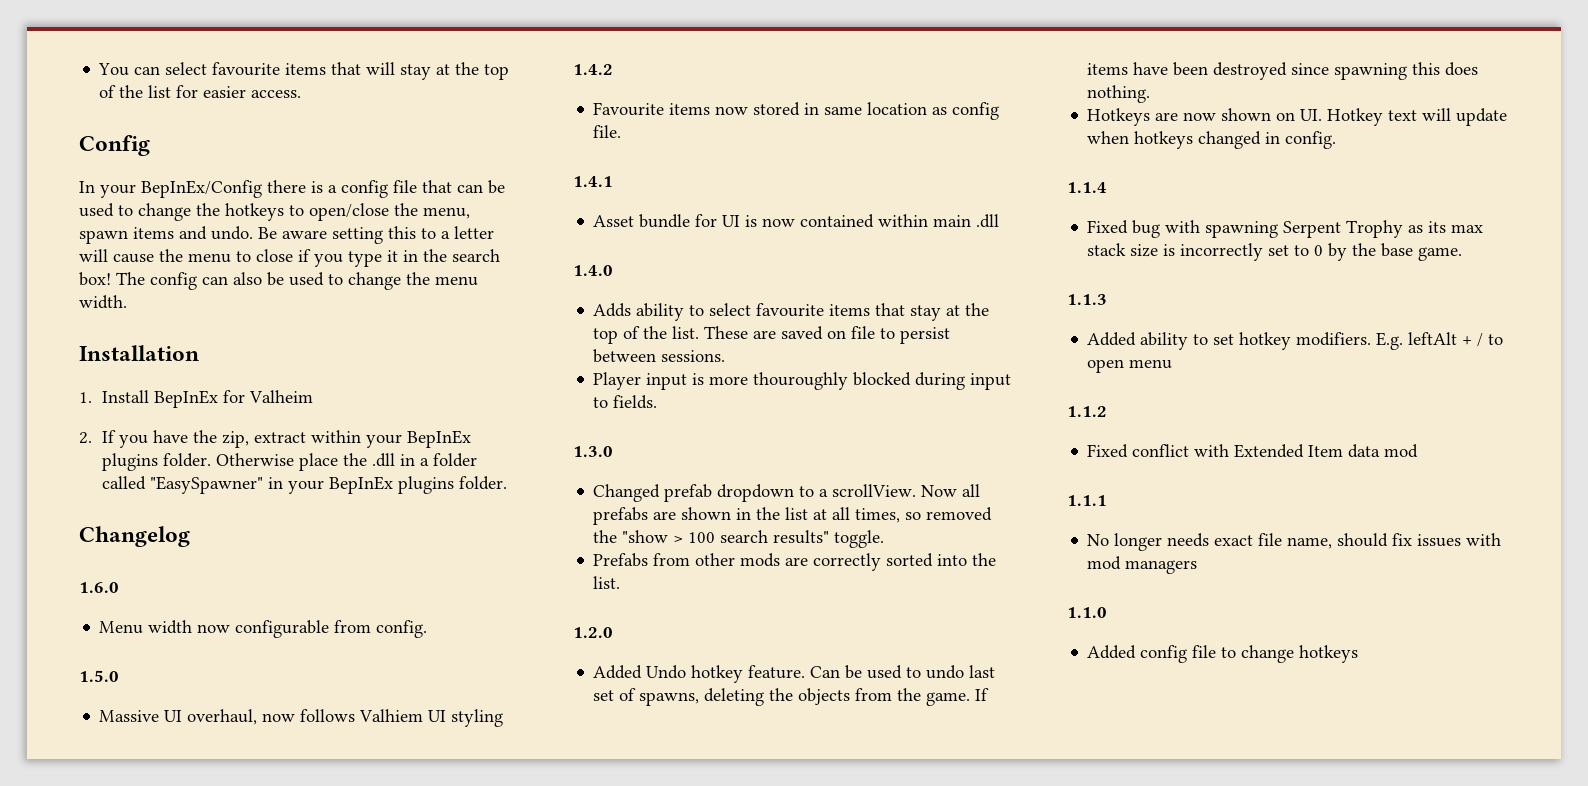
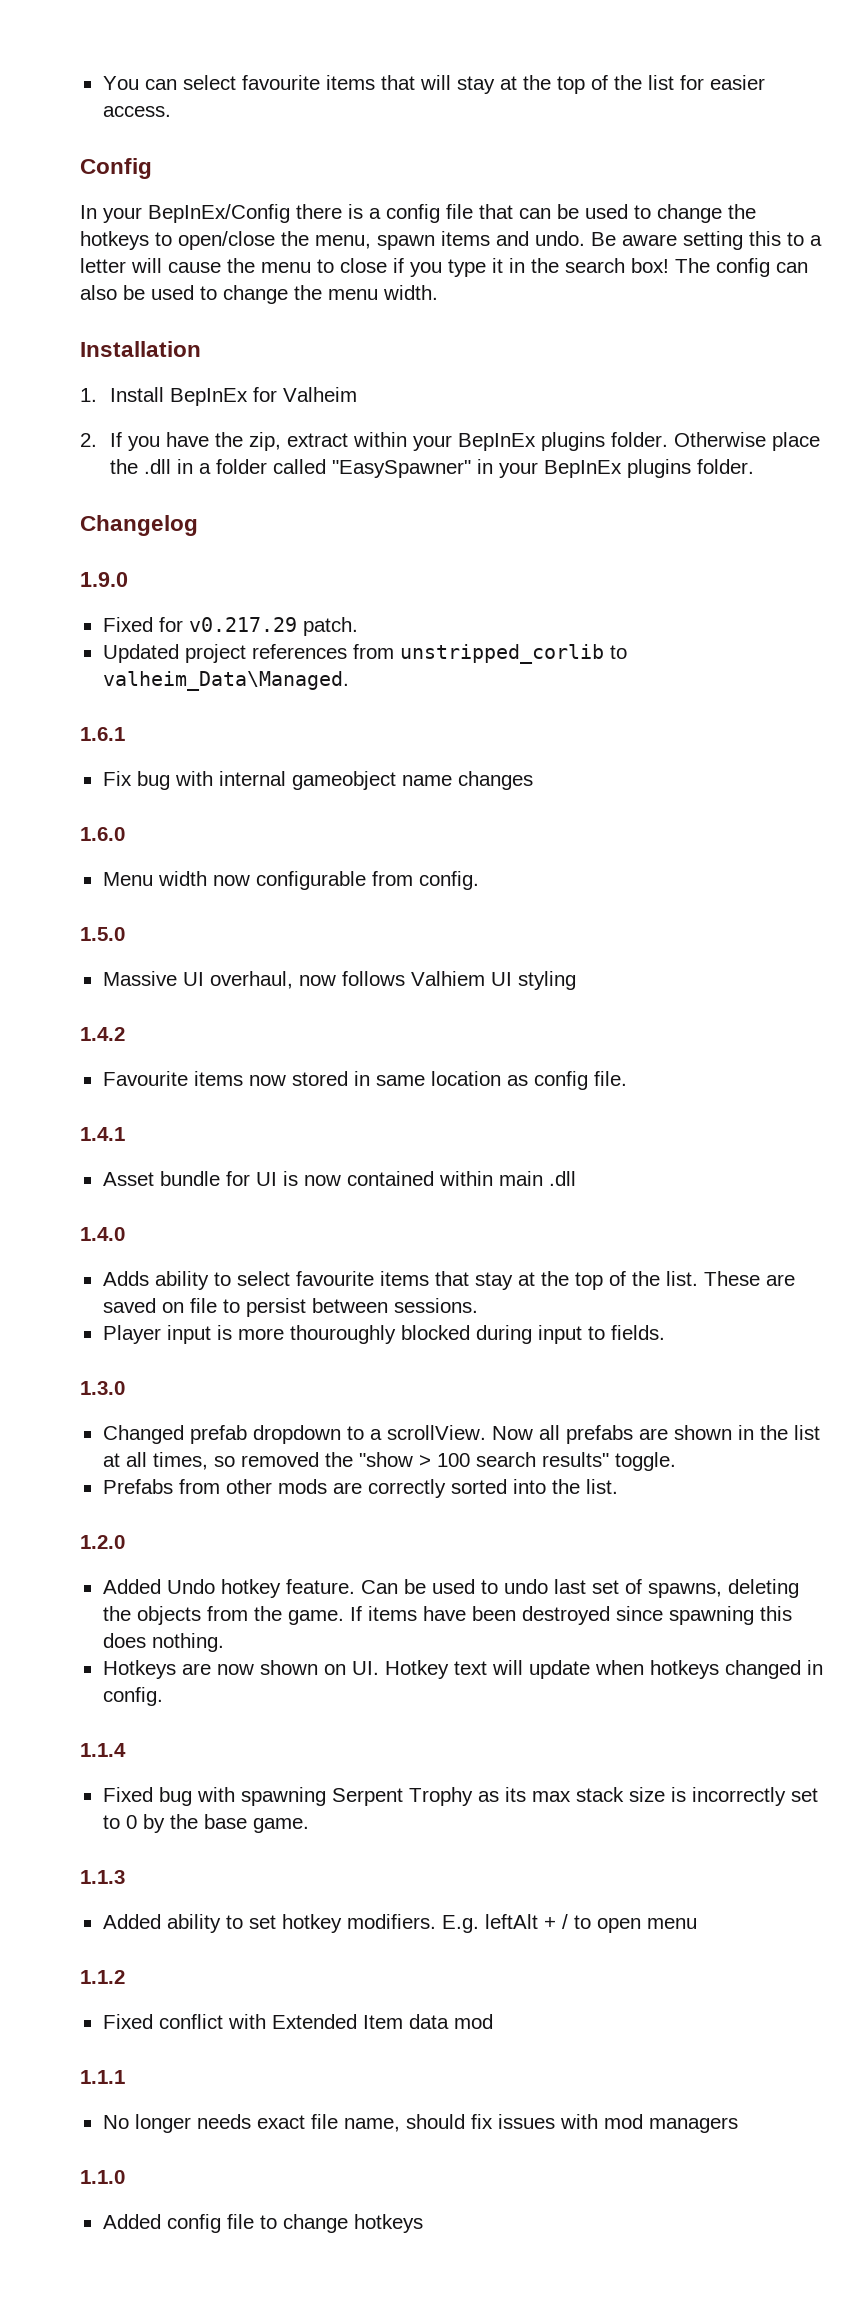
+ 1.9.0
+ Fixed for v0.217.29 patch.
+ Updated project references from unstripped_corlib to valheim_Data\Managed.
+ 1.6.1
+ Fix bug with internal gameobject name changes

